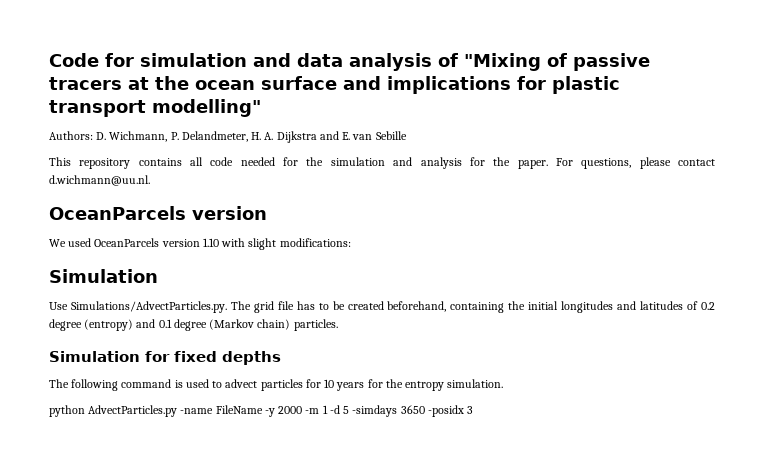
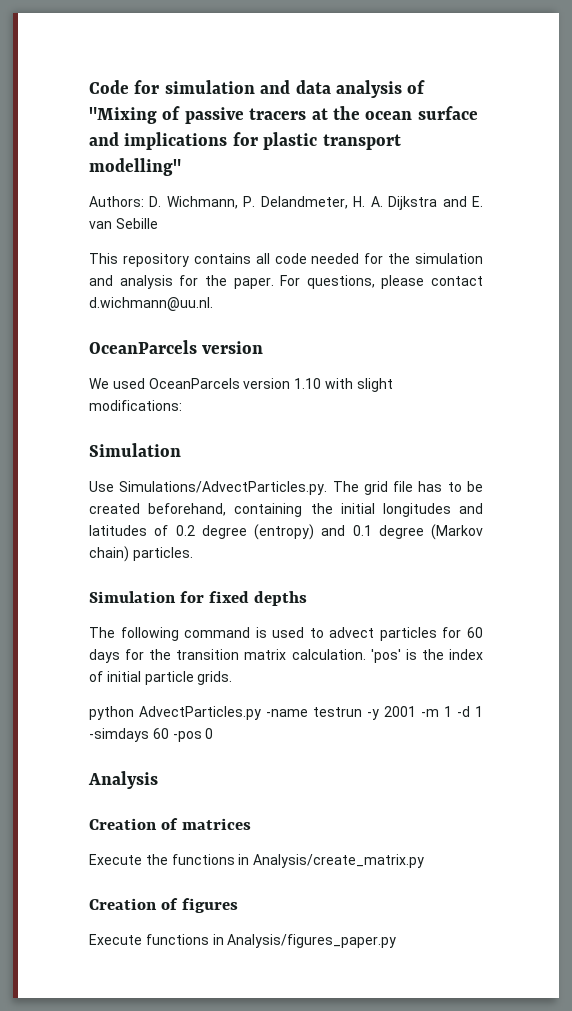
- The following command is used to advect particles for 10 years for the entropy simulation.
- python AdvectParticles.py -name FileName -y 2000 -m 1 -d 5 -simdays 3650 -posidx 3
+ The following command is used to advect particles for 60 days for the transition matrix calculation. 'pos' is the index of initial particle grids.
+ python AdvectParticles.py -name testrun -y 2001 -m 1 -d 1 -simdays 60 -pos 0
+ Analysis
+ Creation of matrices
+ Execute the functions in Analysis/create_matrix.py
+ Creation of figures
+ Execute functions in Analysis/figures_paper.py

